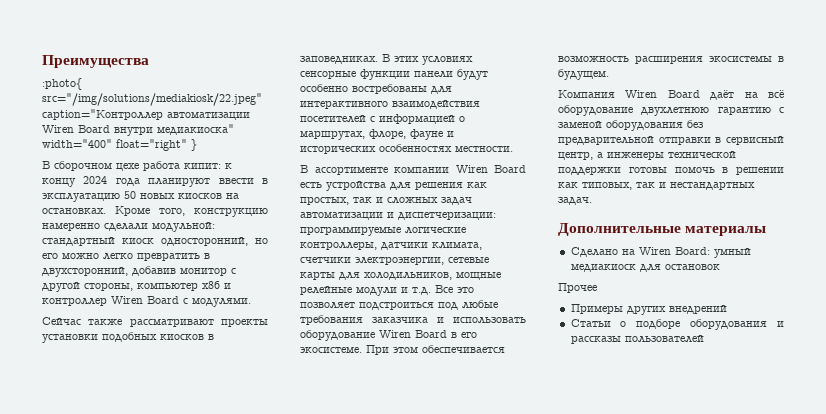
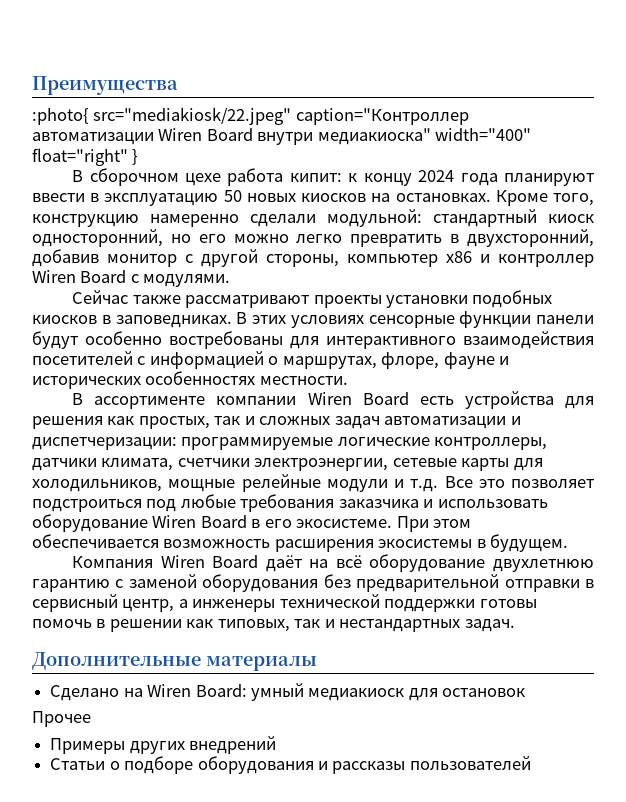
- :photo{ src="/img/solutions/mediakiosk/22.jpeg" caption="Контроллер автоматизации Wiren Board внутри медиакиоска" width="400" float="right" }
+ :photo{ src="mediakiosk/22.jpeg" caption="Контроллер автоматизации Wiren Board внутри медиакиоска" width="400" float="right" }

